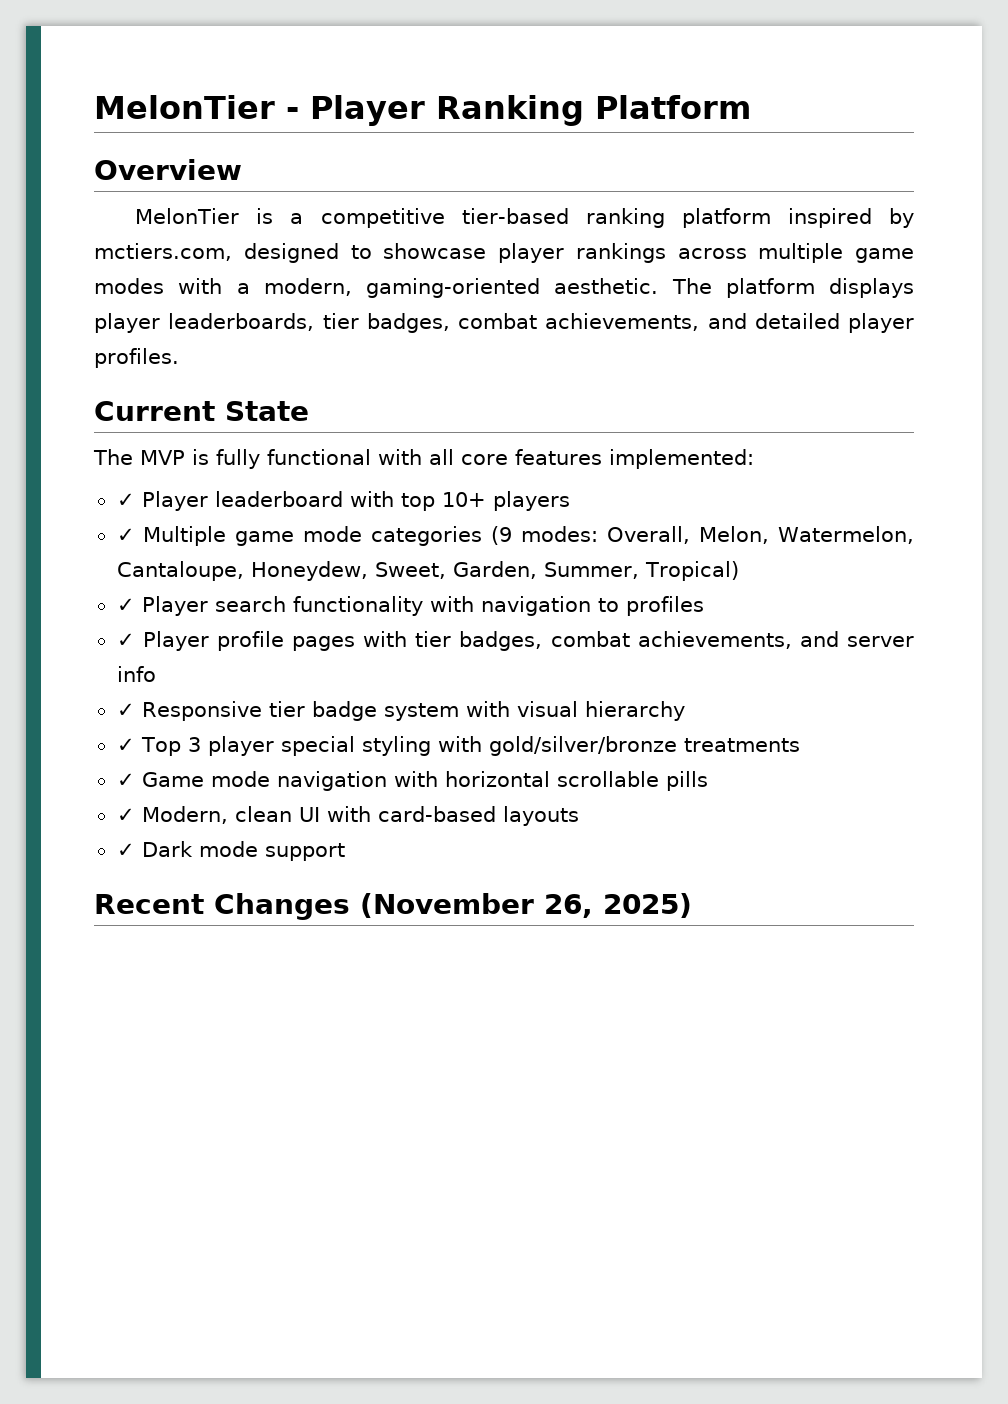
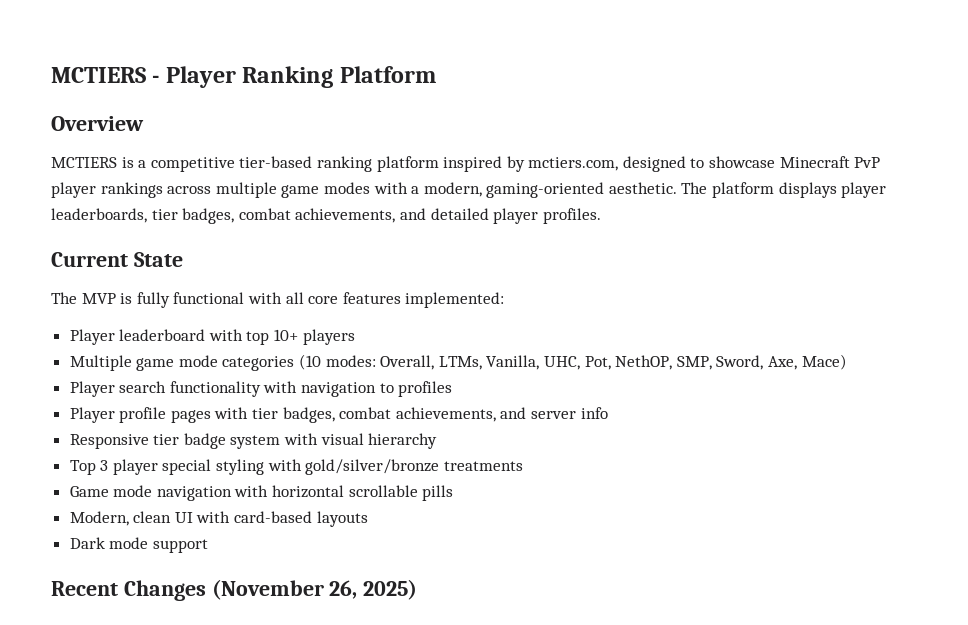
- MelonTier - Player Ranking Platform
+ MCTIERS - Player Ranking Platform
- MelonTier is a competitive tier-based ranking platform inspired by mctiers.com, designed to showcase player rankings across multiple game modes with a modern, gaming-oriented aesthetic.
+ MCTIERS is a competitive tier-based ranking platform inspired by mctiers.com, designed to showcase Minecraft PvP player rankings across multiple game modes with a modern, gaming-oriented aesthetic.
- ✓ Player leaderboard with top 10+ players
+ Player leaderboard with top 10+ players
- ✓ Multiple game mode categories (9 modes: Overall, Melon, Watermelon, Cantaloupe, Honeydew, Sweet, Garden, Summer, Tropical)
- ✓ Player search functionality with navigation to profiles
+ Multiple game mode categories (10 modes: Overall, LTMs, Vanilla, UHC, Pot, NethOP, SMP, Sword, Axe, Mace)
+ Player search functionality with navigation to profiles
- ✓ Player profile pages with tier badges, combat achievements, and server info
+ Player profile pages with tier badges, combat achievements, and server info
- ✓ Responsive tier badge system with visual hierarchy
+ Responsive tier badge system with visual hierarchy
- ✓ Top 3 player special styling with gold/silver/bronze treatments
+ Top 3 player special styling with gold/silver/bronze treatments
- ✓ Game mode navigation with horizontal scrollable pills
+ Game mode navigation with horizontal scrollable pills
- ✓ Modern, clean UI with card-based layouts
+ Modern, clean UI with card-based layouts
- ✓ Dark mode support
+ Dark mode support

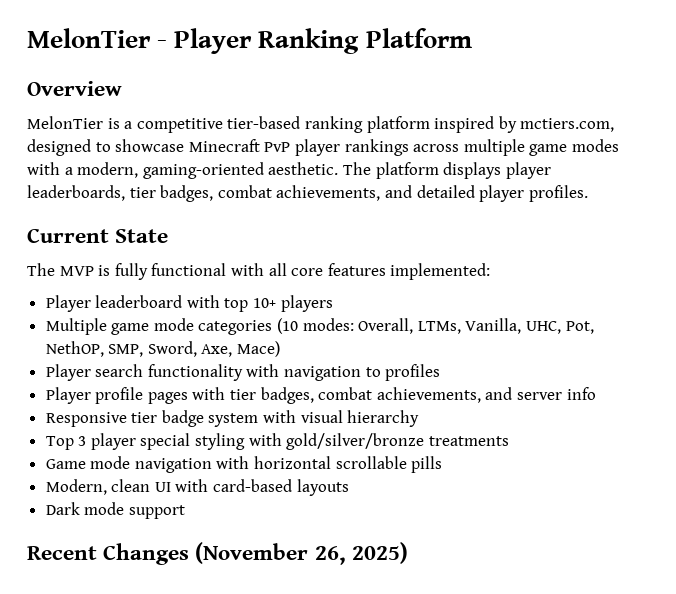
- MCTIERS - Player Ranking Platform
+ MelonTier - Player Ranking Platform
- MCTIERS is a competitive tier-based ranking platform inspired by mctiers.com, designed to showcase Minecraft PvP player rankings across multiple game modes with a modern, gaming-oriented aesthetic.
+ MelonTier is a competitive tier-based ranking platform inspired by mctiers.com, designed to showcase Minecraft PvP player rankings across multiple game modes with a modern, gaming-oriented aesthetic.

